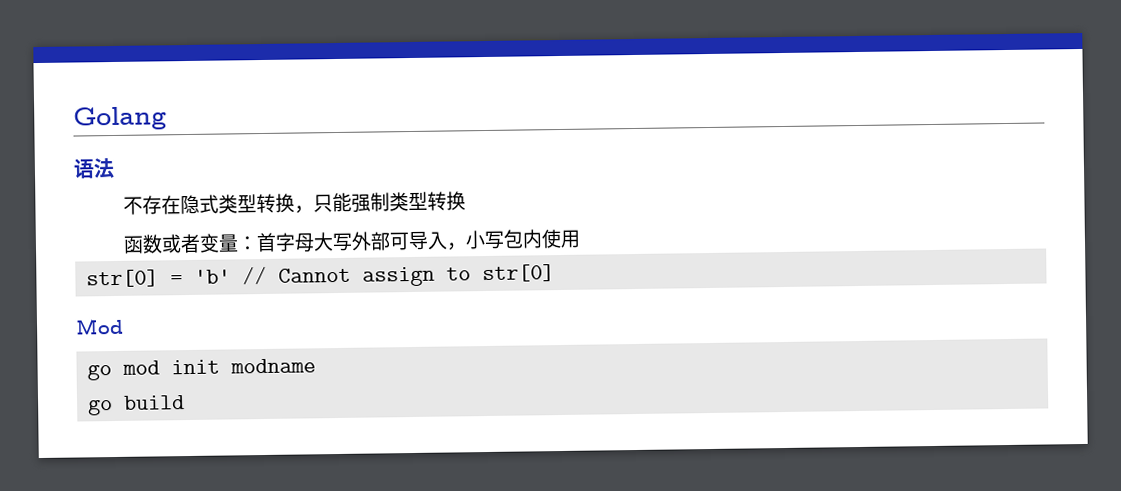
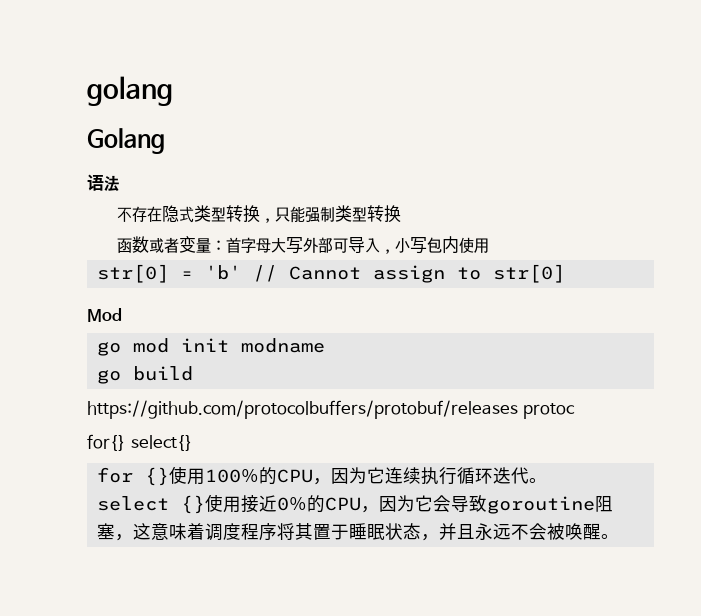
+ golang
+ https://github.com/protocolbuffers/protobuf/releases protoc
+ for{} select{}
+ for {}使用100％的CPU，因为它连续执行循环迭代。
+ select {}使用接近0％的CPU，因为它会导致goroutine阻塞，这意味着调度程序将其置于睡眠状态，并且永远不会被唤醒。

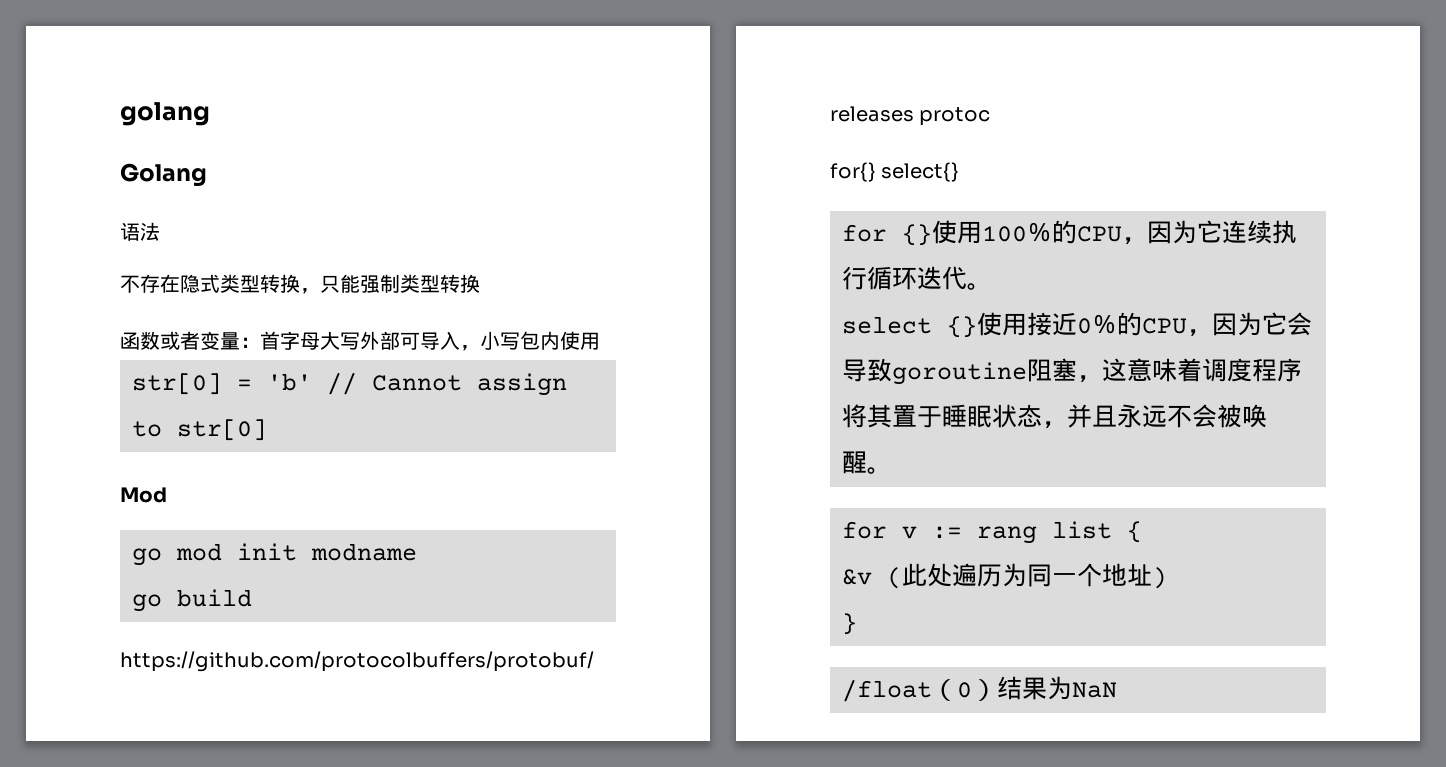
+ for v := rang list {
+ &v (此处遍历为同一个地址)
+ }
+ /float（0）结果为NaN

